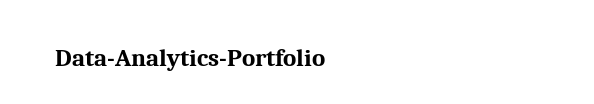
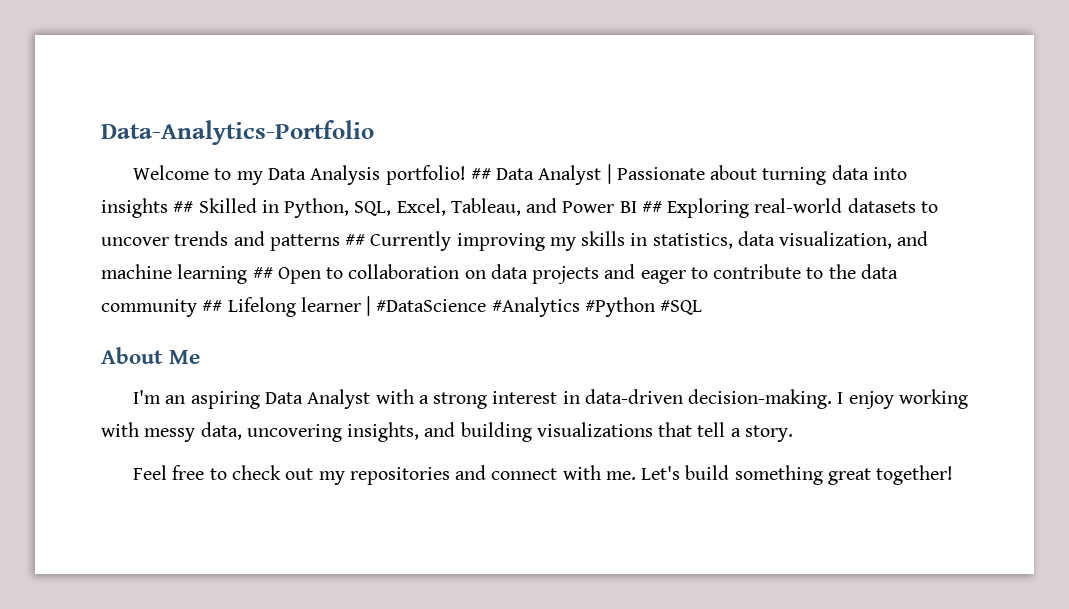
+ Welcome to my Data Analysis portfolio! ## Data Analyst | Passionate about turning data into insights ## Skilled in Python, SQL, Excel, Tableau, and Power BI ## Exploring real-world datasets to uncover trends and patterns ## Currently improving my skills in statistics, data visualization, and machine learning ## Open to collaboration on data projects and eager to contribute to the data community ## Lifelong learner | #DataScience #Analytics #Python #SQL
+ About Me
+ I'm an aspiring Data Analyst with a strong interest in data-driven decision-making. I enjoy working with messy data, uncovering insights, and building visualizations that tell a story.
+ Feel free to check out my repositories and connect with me. Let's build something great together!

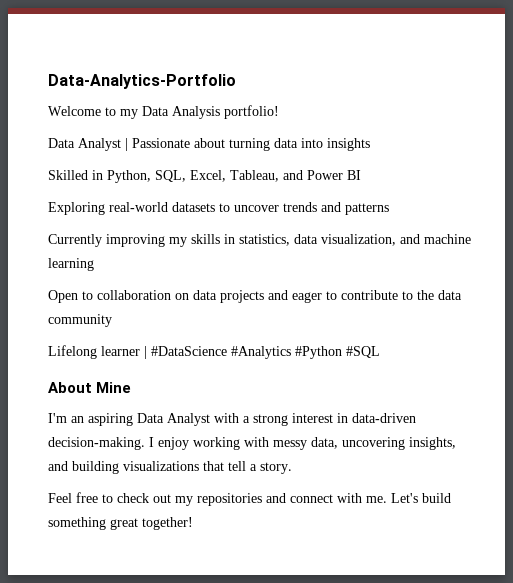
- Welcome to my Data Analysis portfolio! ## Data Analyst | Passionate about turning data into insights ## Skilled in Python, SQL, Excel, Tableau, and Power BI ## Exploring real-world datasets to uncover trends and patterns ## Currently improving my skills in statistics, data visualization, and machine learning ## Open to collaboration on data projects and eager to contribute to the data community ## Lifelong learner | #DataScience #Analytics #Python #SQL
+ Welcome to my Data Analysis portfolio!
+ Data Analyst | Passionate about turning data into insights
+ Skilled in Python, SQL, Excel, Tableau, and Power BI
+ Exploring real-world datasets to uncover trends and patterns
+ Currently improving my skills in statistics, data visualization, and machine learning
+ Open to collaboration on data projects and eager to contribute to the data community
+ Lifelong learner | #DataScience #Analytics #Python #SQL
- About Me
+ About Mine

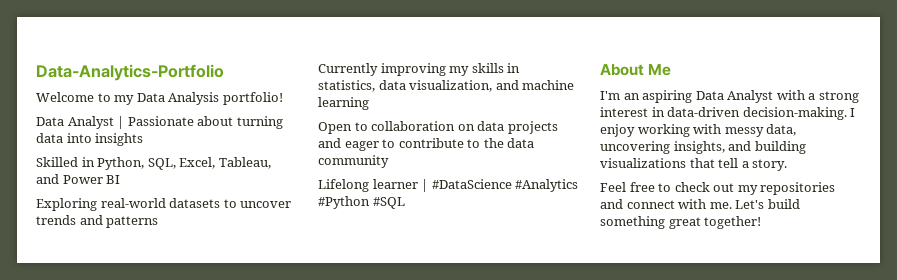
- About Mine
+ About Me

